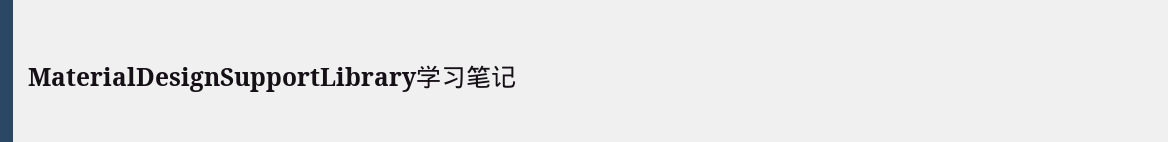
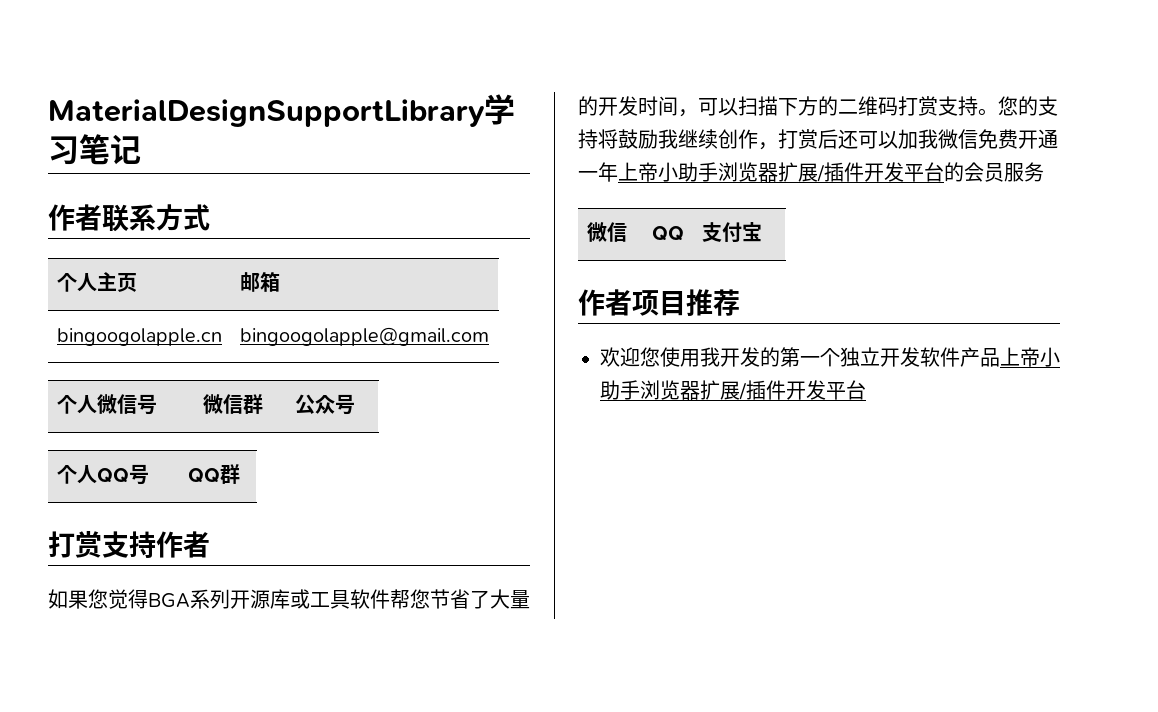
+ 作者联系方式
+ 个人主页 | 邮箱
+ bingoogolapple.cn | bingoogolapple@gmail.com
+ 个人微信号 | 微信群 | 公众号
+ 个人QQ号 | QQ群
+ 打赏支持作者
+ 如果您觉得BGA系列开源库或工具软件帮您节省了大量的开发时间，可以扫描下方的二维码打赏支持。您的支持将鼓励我继续创作，打赏后还可以加我微信免费开通一年上帝小助手浏览器扩展/插件开发平台的会员服务
+ 微信 | QQ | 支付宝
+ 作者项目推荐
+ 欢迎您使用我开发的第一个独立开发软件产品上帝小助手浏览器扩展/插件开发平台

